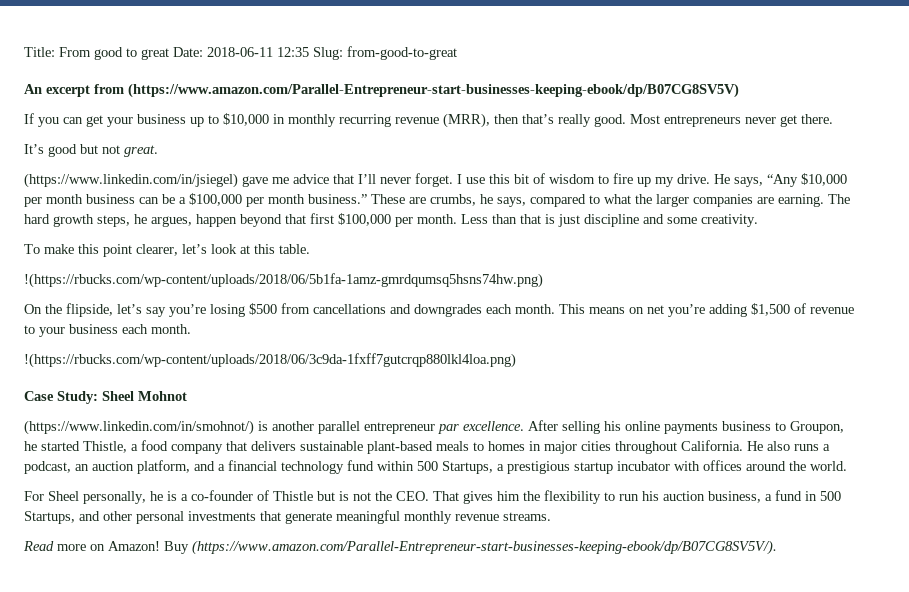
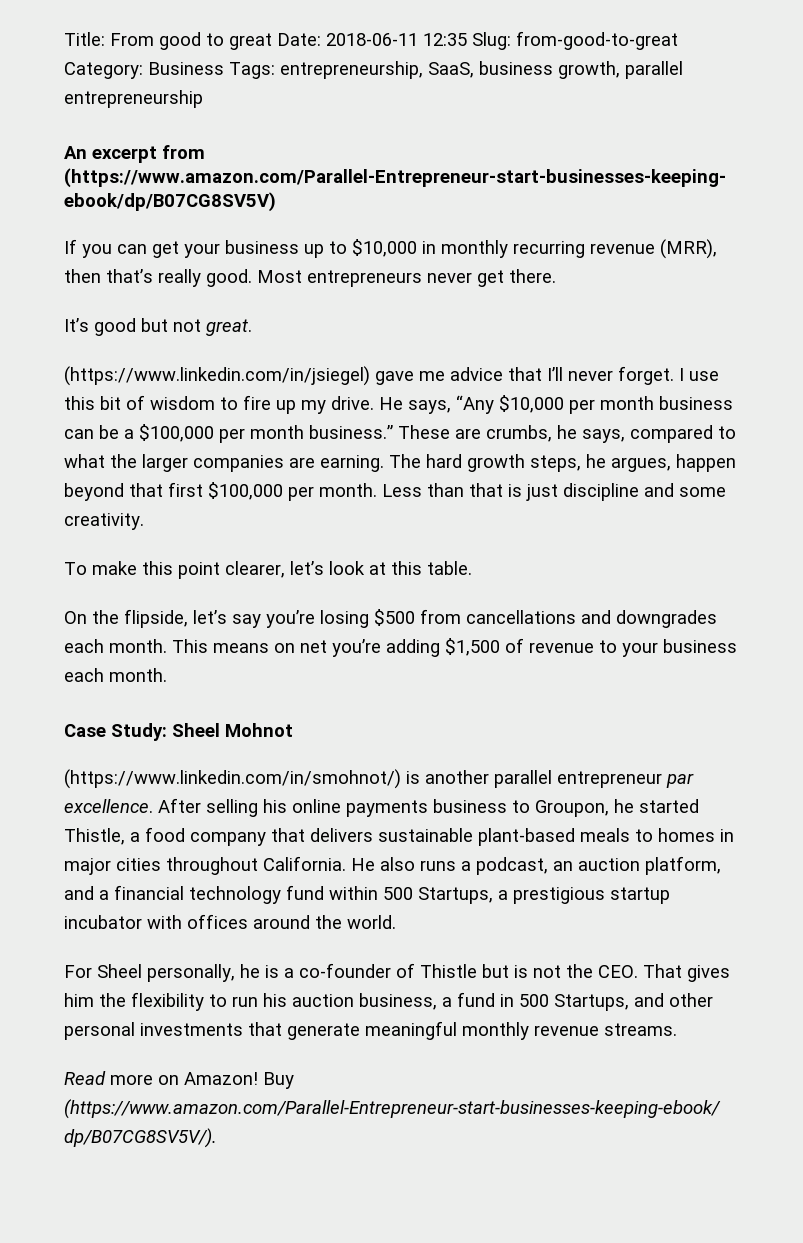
- Title: From good to great Date: 2018-06-11 12:35 Slug: from-good-to-great
+ Title: From good to great Date: 2018-06-11 12:35 Slug: from-good-to-great Category: Business Tags: entrepreneurship, SaaS, business growth, parallel entrepreneurship
- !(https://rbucks.com/wp-content/uploads/2018/06/5b1fa-1amz-gmrdqumsq5hsns74hw.png)
- !(https://rbucks.com/wp-content/uploads/2018/06/3c9da-1fxff7gutcrqp880lkl4loa.png)

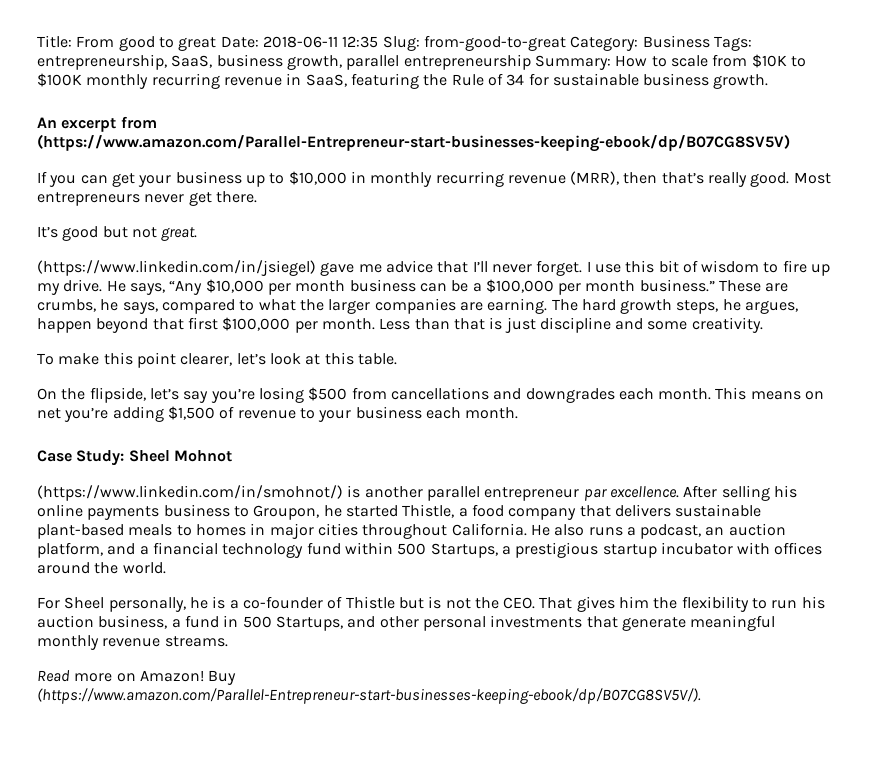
- Title: From good to great Date: 2018-06-11 12:35 Slug: from-good-to-great Category: Business Tags: entrepreneurship, SaaS, business growth, parallel entrepreneurship
+ Title: From good to great Date: 2018-06-11 12:35 Slug: from-good-to-great Category: Business Tags: entrepreneurship, SaaS, business growth, parallel entrepreneurship Summary: How to scale from $10K to $100K monthly recurring revenue in SaaS, featuring the Rule of 34 for sustainable business growth.

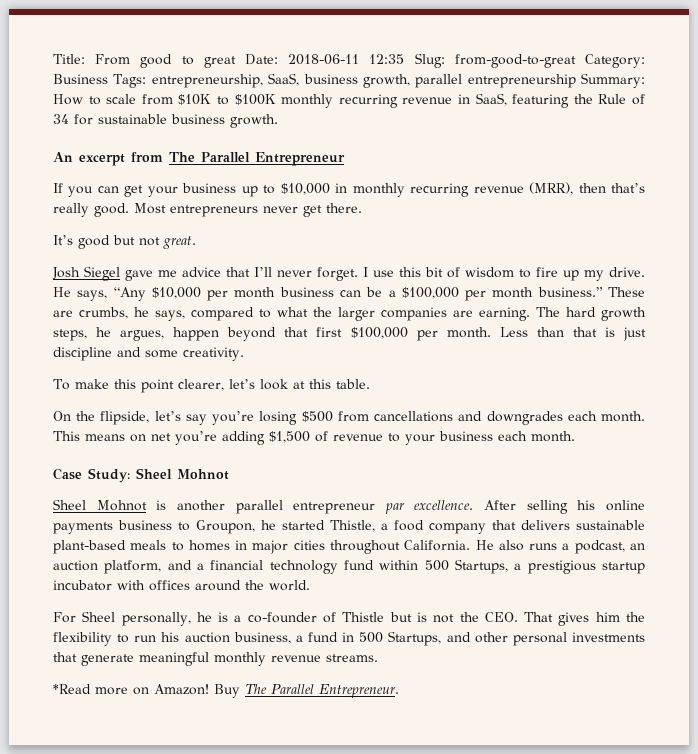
- An excerpt from (https://www.amazon.com/Parallel-Entrepreneur-start-businesses-keeping-ebook/dp/B07CG8SV5V)
+ An excerpt from The Parallel Entrepreneur
- (https://www.linkedin.com/in/jsiegel) gave me advice that I’ll never forget.
+ Josh Siegel gave me advice that I’ll never forget.
- (https://www.linkedin.com/in/smohnot/) is another parallel entrepreneur par excellence.
+ Sheel Mohnot is another parallel entrepreneur par excellence.
- Read more on Amazon!
+ *Read more on Amazon!
- Buy (https://www.amazon.com/Parallel-Entrepreneur-start-businesses-keeping-ebook/dp/B07CG8SV5V/).
+ Buy The Parallel Entrepreneur.

